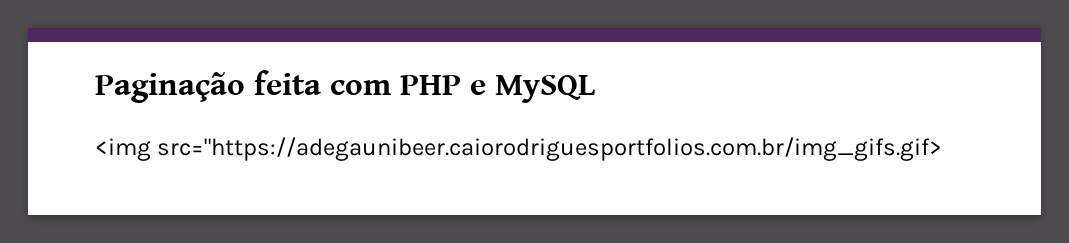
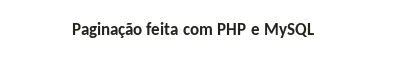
- <img src="https://adegaunibeer.caiorodriguesportfolios.com.br/img_gifs.gif>

